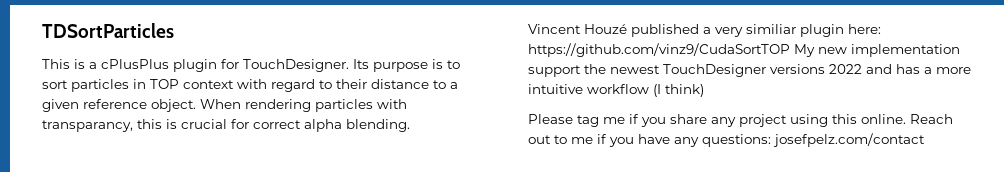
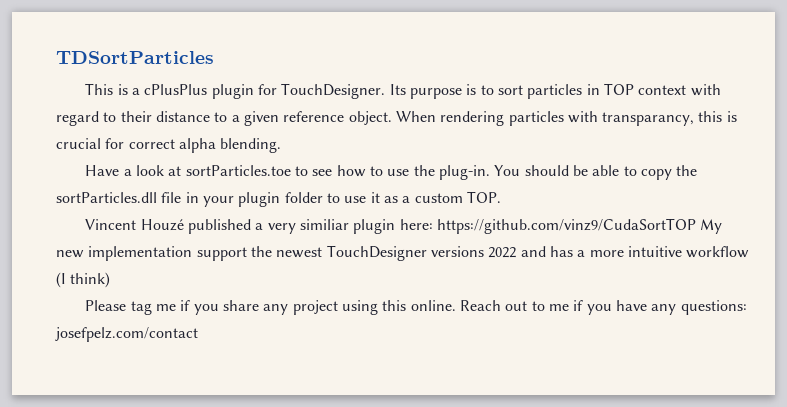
+ Have a look at sortParticles.toe to see how to use the plug-in. You should be able to copy the sortParticles.dll file in your plugin folder to use it as a custom TOP.

